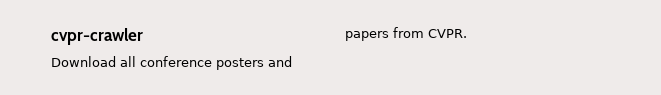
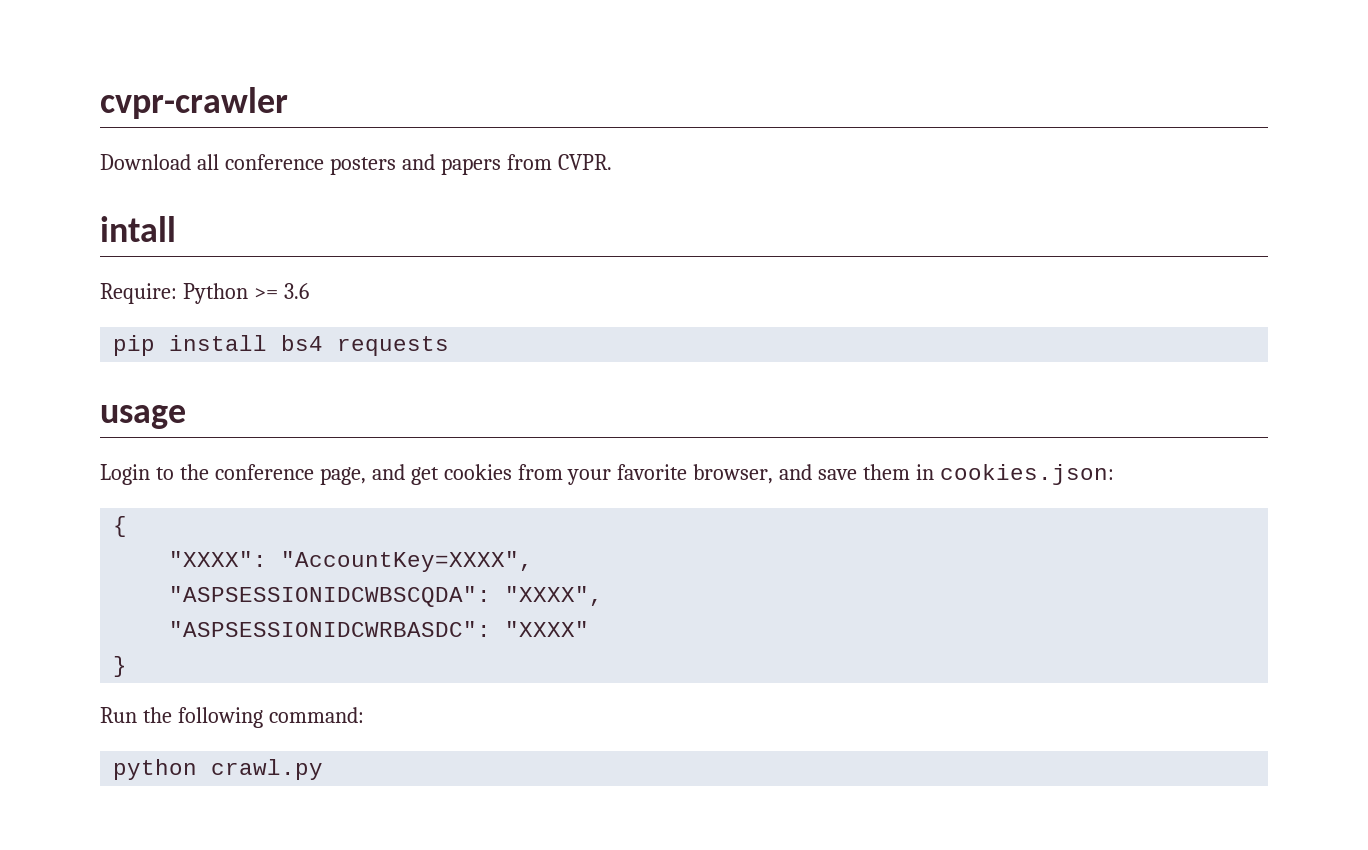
+ intall
+ Require: Python >= 3.6
+ pip install bs4 requests
+ usage
+ Login to the conference page, and get cookies from your favorite browser, and save them in cookies.json:
+ {
+ "XXXX": "AccountKey=XXXX",
+ "ASPSESSIONIDCWBSCQDA": "XXXX",
+ "ASPSESSIONIDCWRBASDC": "XXXX"
+ }
+ Run the following command:
+ python crawl.py

